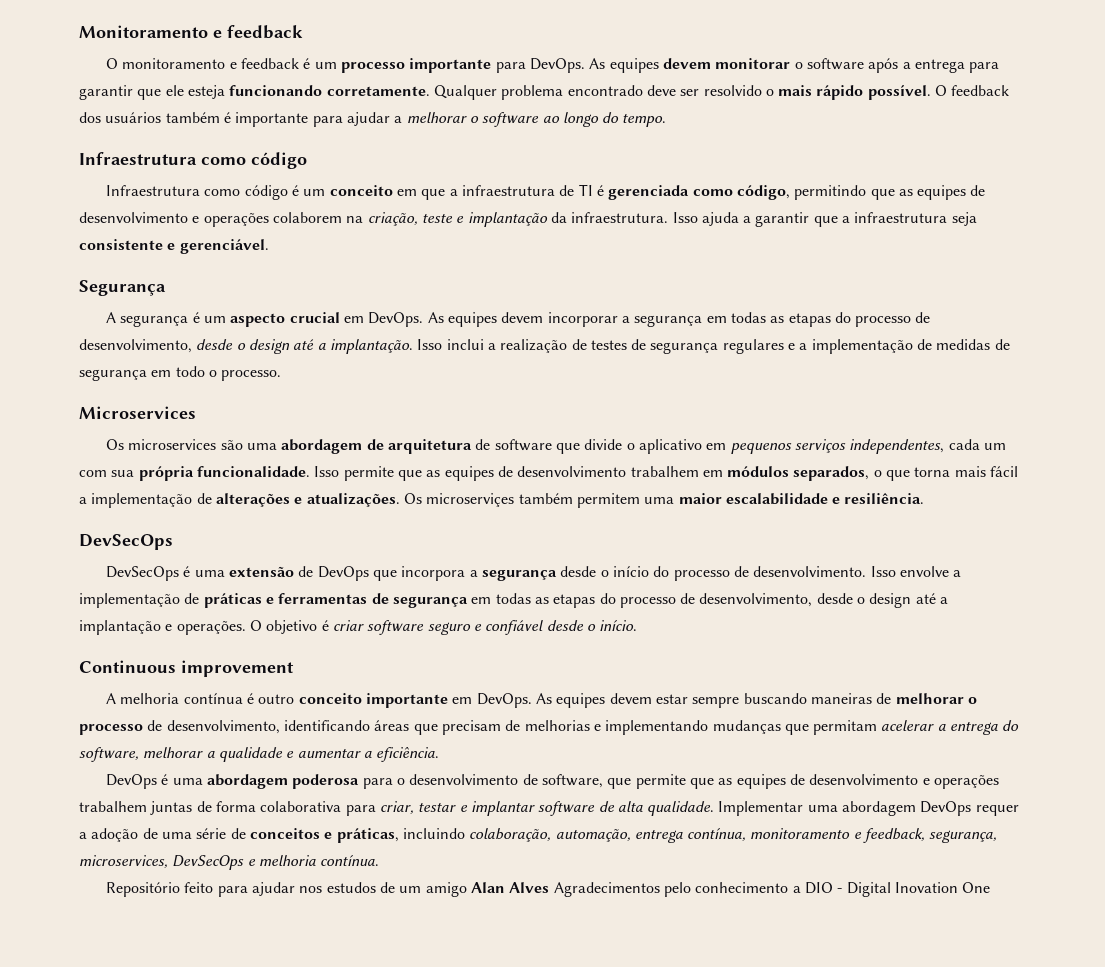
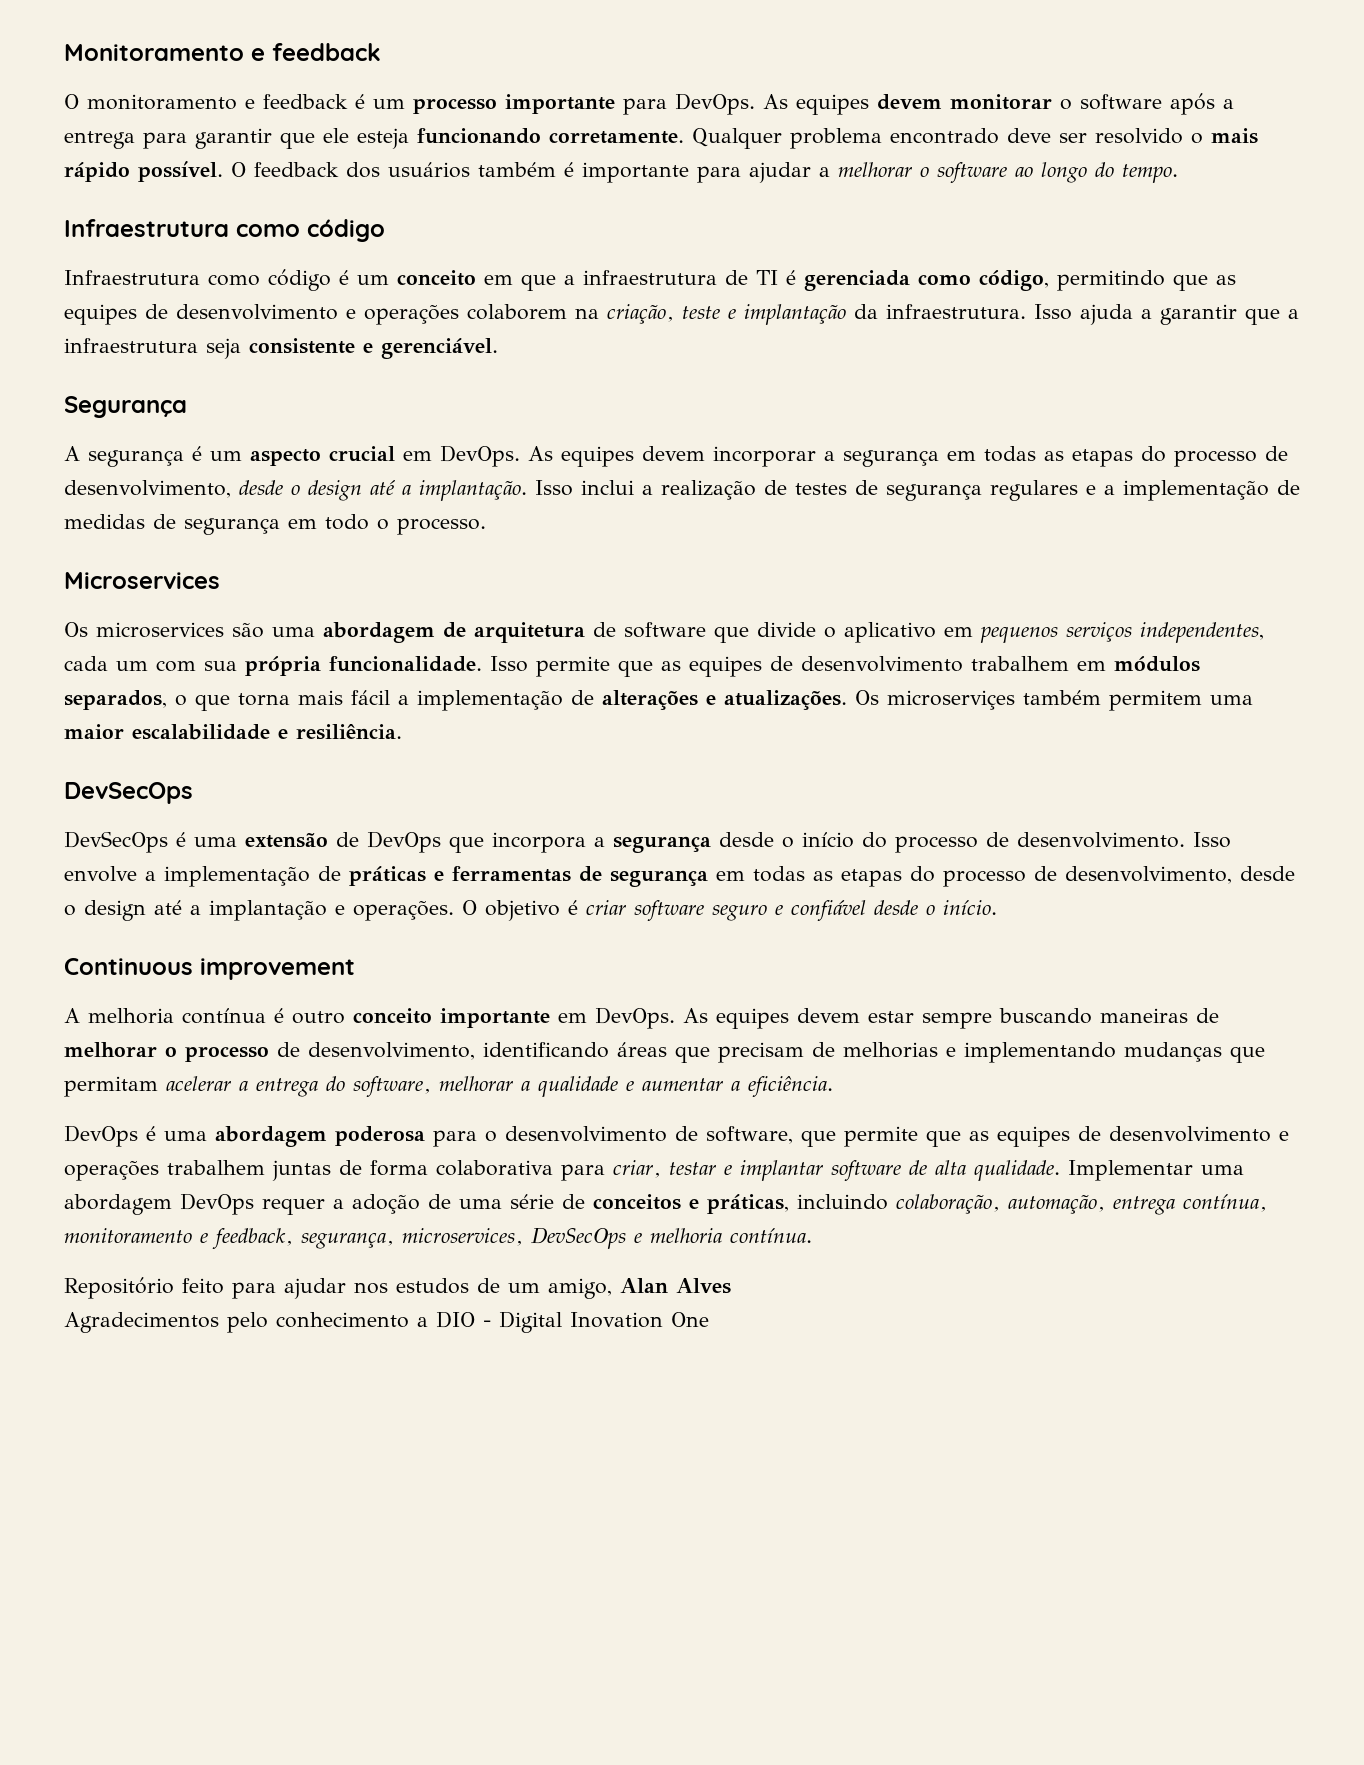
- Repositório feito para ajudar nos estudos de um amigo Alan Alves Agradecimentos pelo conhecimento a DIO - Digital Inovation One
+ Repositório feito para ajudar nos estudos de um amigo, Alan Alves
+ Agradecimentos pelo conhecimento a DIO - Digital Inovation One

